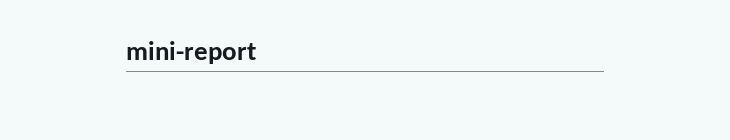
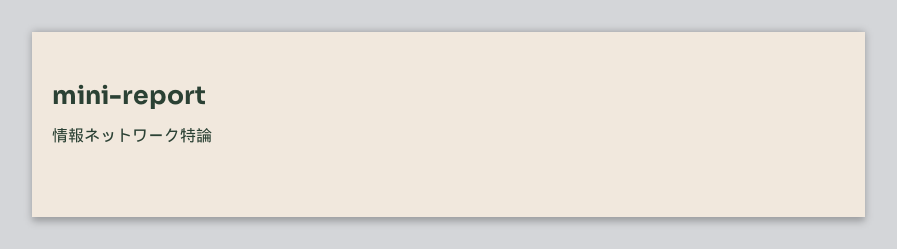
+ 情報ネットワーク特論

